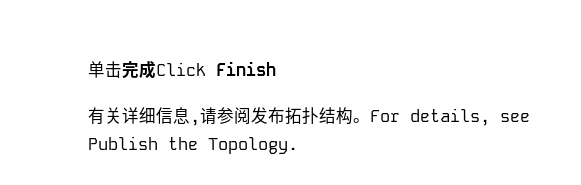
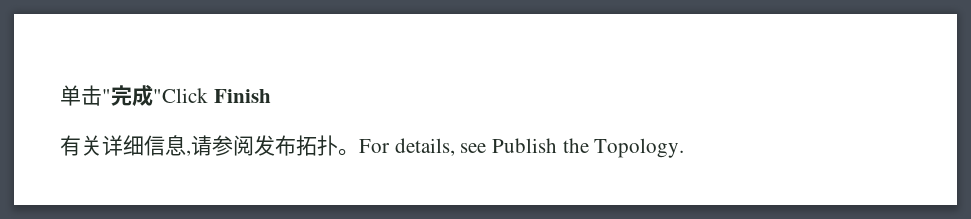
- 单击完成Click Finish
+ 单击"完成"Click Finish
- 有关详细信息,请参阅发布拓扑结构。
+ 有关详细信息,请参阅发布拓扑。

